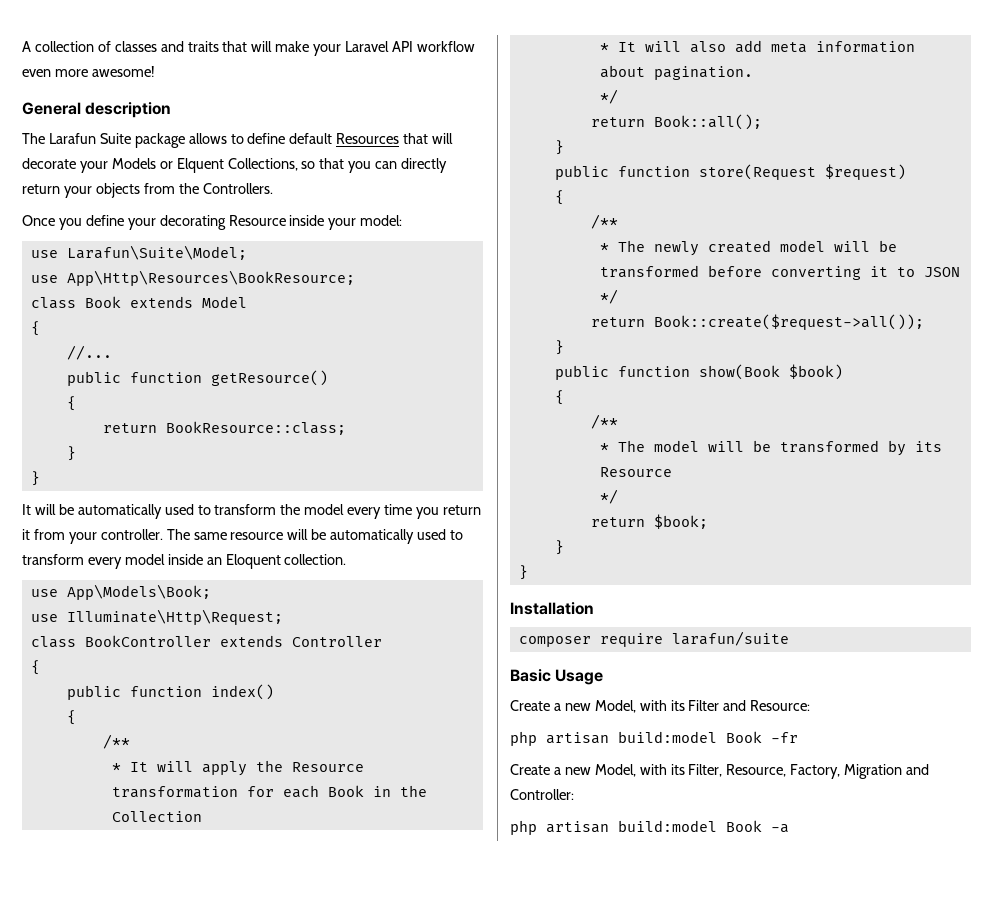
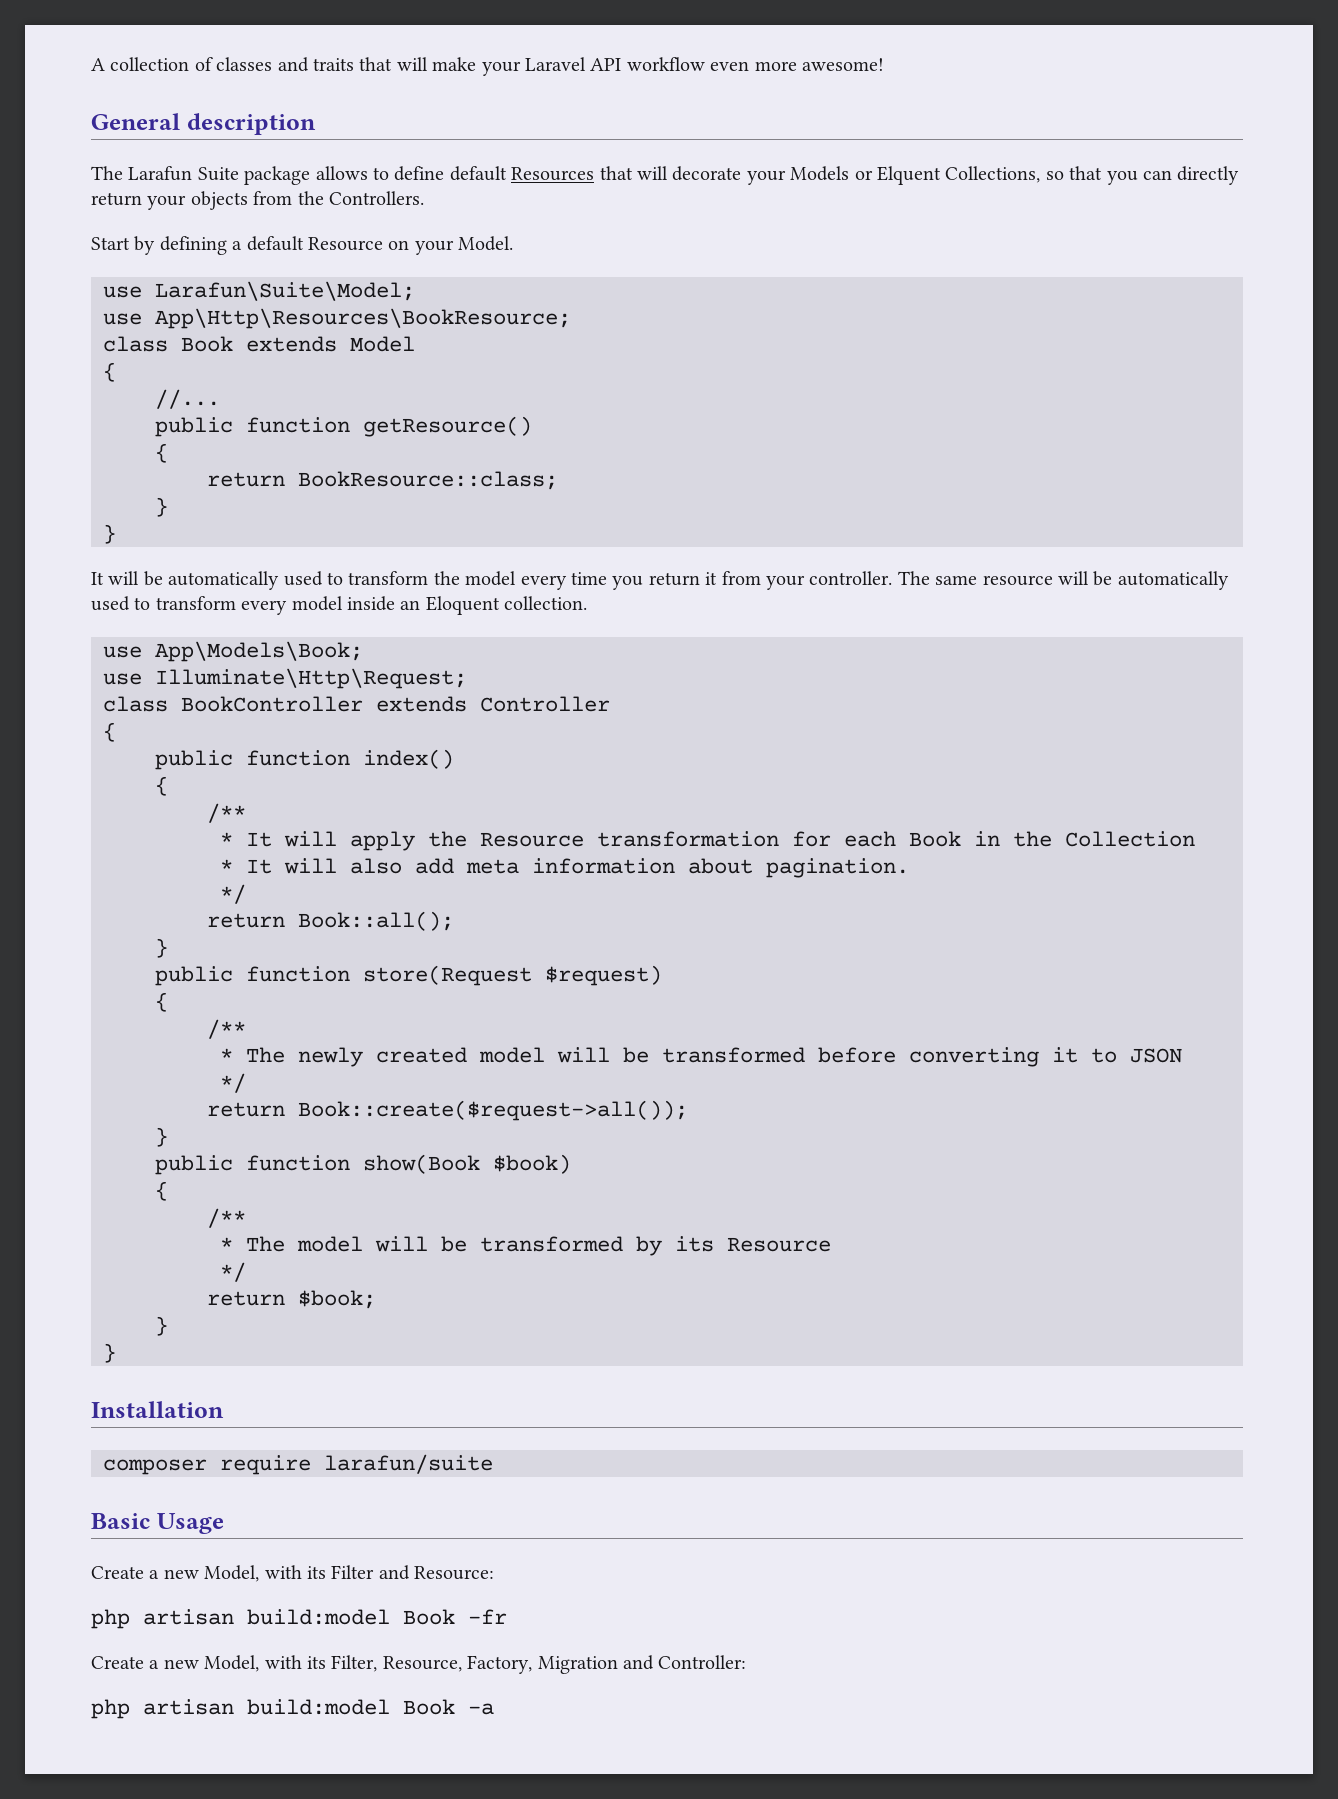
- Once you define your decorating Resource inside your model:
+ Start by defining a default Resource on your Model.

